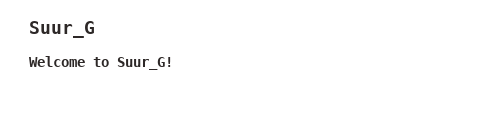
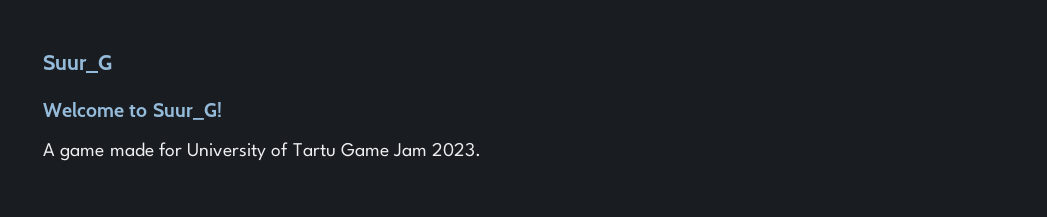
+ A game made for University of Tartu Game Jam 2023.

